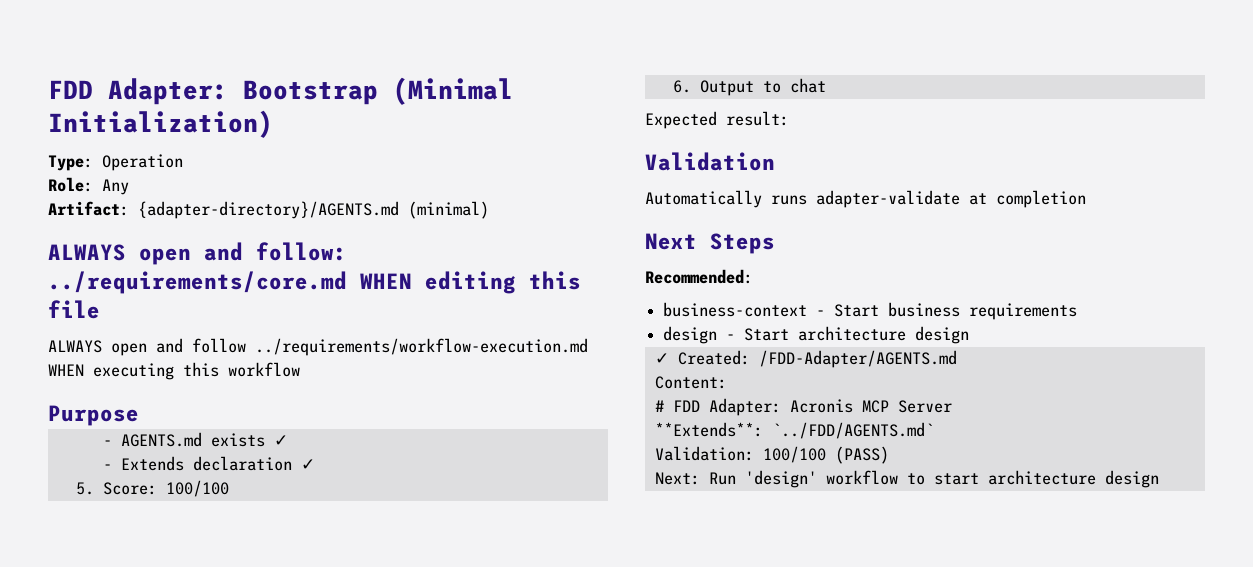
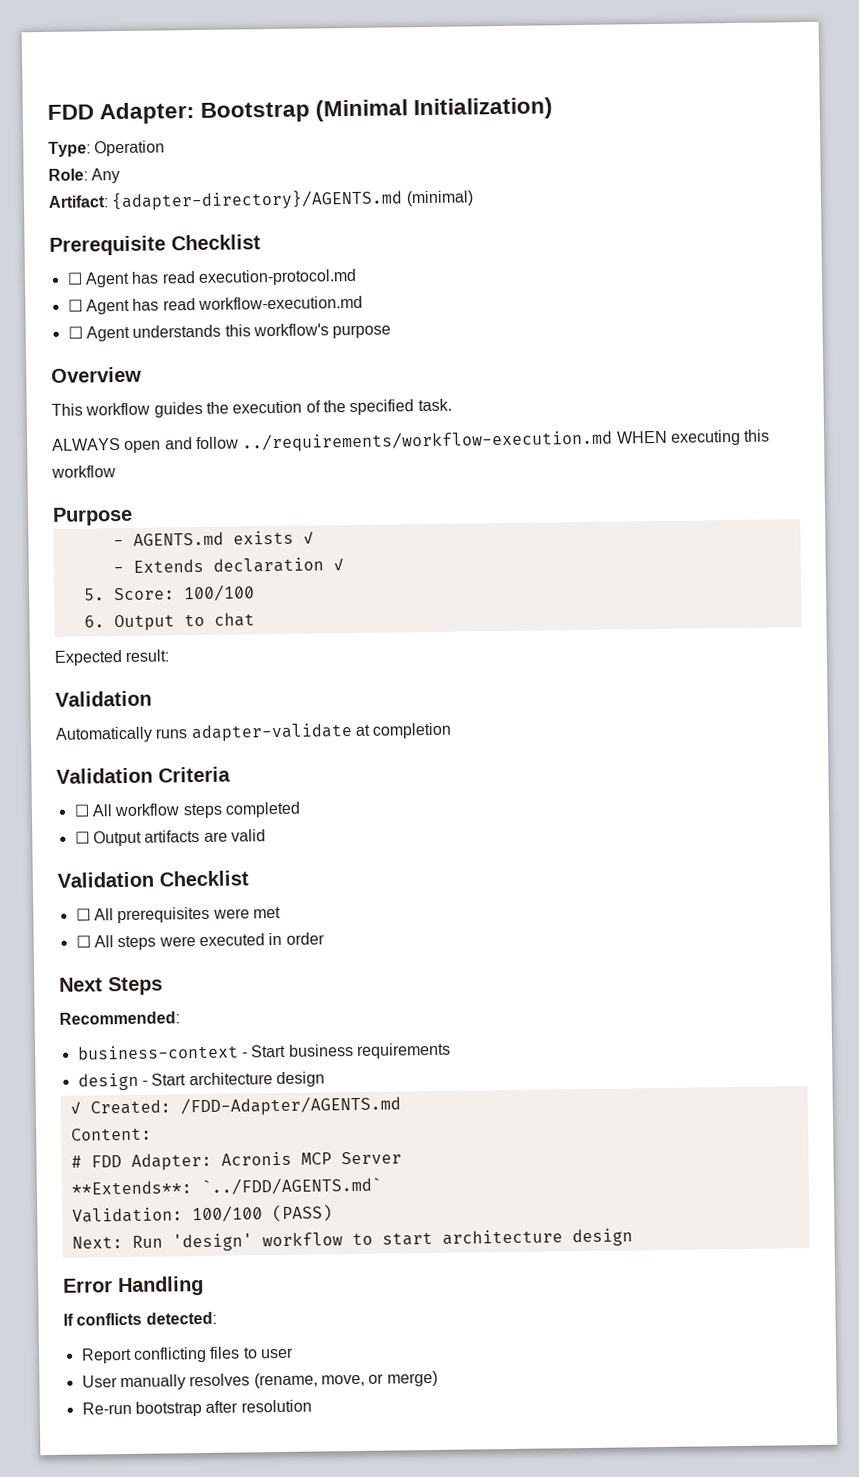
- ALWAYS open and follow: ../requirements/core.md WHEN editing this file
+ Prerequisite Checklist
+ ☐ Agent has read execution-protocol.md
+ ☐ Agent has read workflow-execution.md
+ ☐ Agent understands this workflow's purpose
+ Overview
+ This workflow guides the execution of the specified task.
+ Validation Criteria
+ ☐ All workflow steps completed
+ ☐ Output artifacts are valid
+ Validation Checklist
+ ☐ All prerequisites were met
+ ☐ All steps were executed in order
+ Error Handling
+ If conflicts detected:
+ Report conflicting files to user
+ User manually resolves (rename, move, or merge)
+ Re-run bootstrap after resolution

